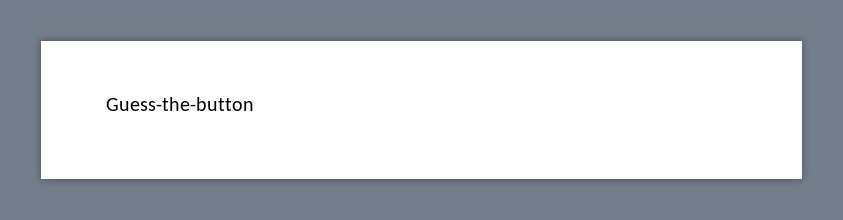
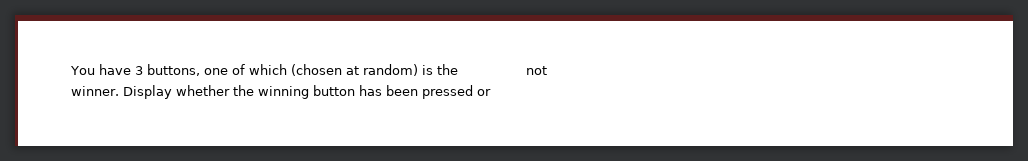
- Guess-the-button
+ You have 3 buttons, one of which (chosen at random) is the winner. Display whether the winning button has been pressed or not

